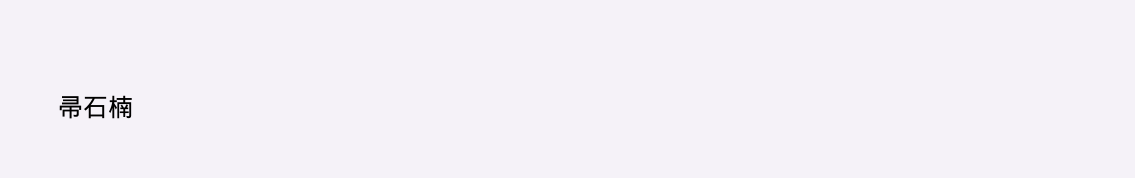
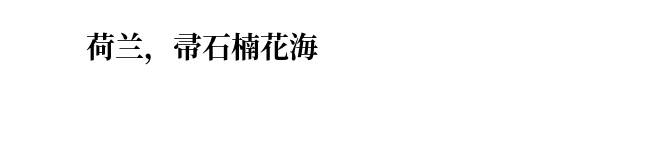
- 帚石楠
+ 荷兰，帚石楠花海

